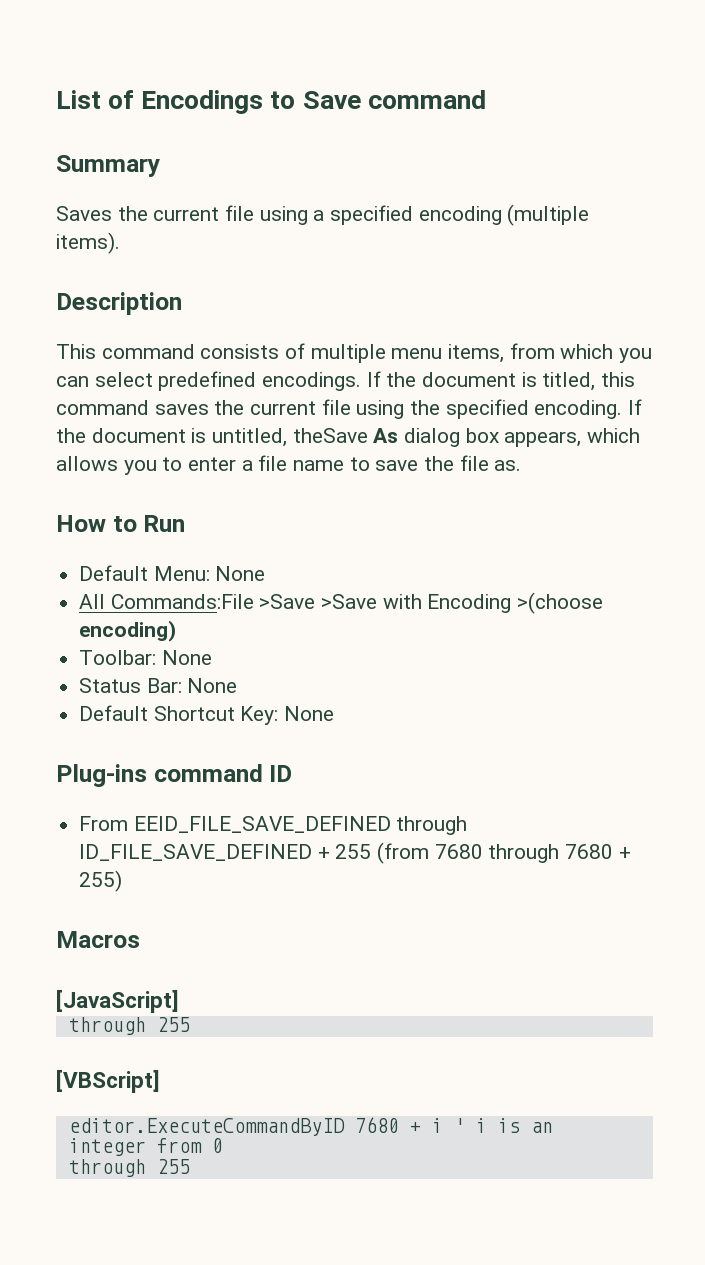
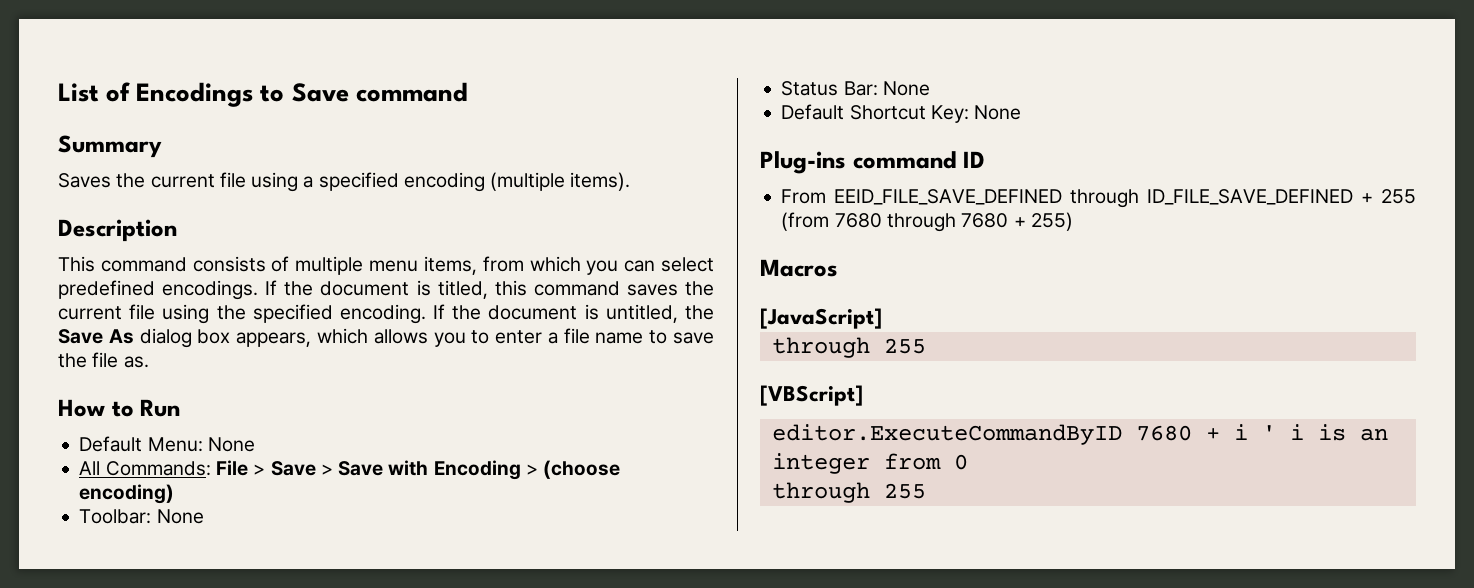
- If the document is untitled, theSave As dialog box appears, which allows you to enter a file name to save the file as.
+ If the document is untitled, the Save As dialog box appears, which allows you to enter a file name to save the file as.
- All Commands:File >Save >Save with Encoding >(choose encoding)
+ All Commands: File > Save > Save with Encoding > (choose encoding)

